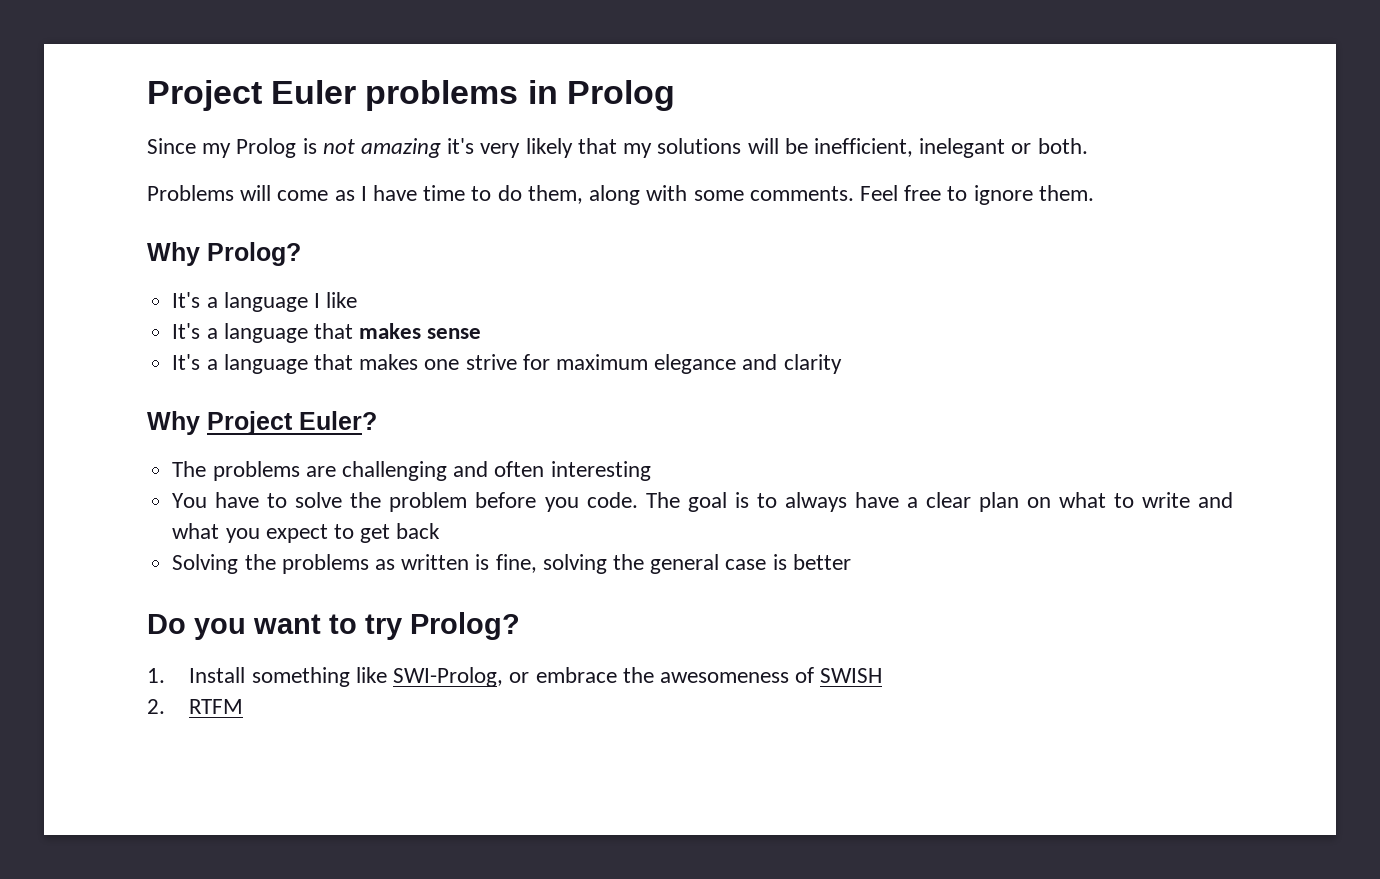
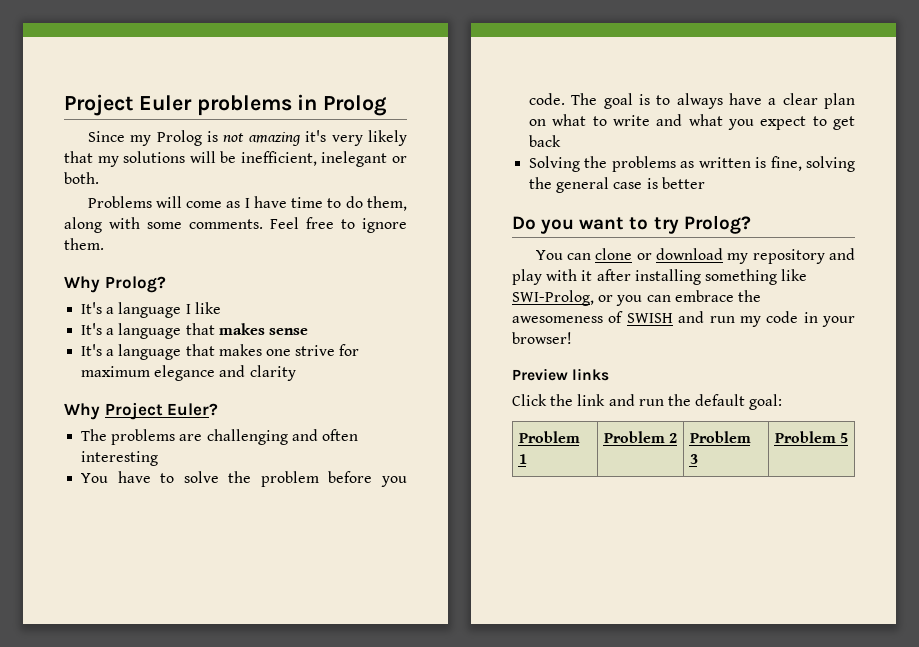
- 1. Install something like SWI-Prolog, or embrace the awesomeness of SWISH
- 2. RTFM
+ You can clone or download my repository and play with it after installing something like SWI-Prolog, or you can embrace the awesomeness of SWISH and run my code in your browser!
+ Preview links
+ Click the link and run the default goal:
+ Problem 1 | Problem 2 | Problem 3 | Problem 5

